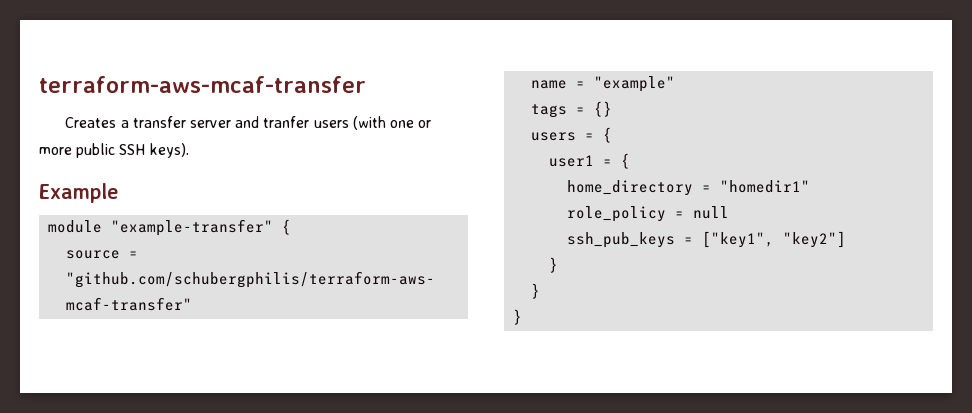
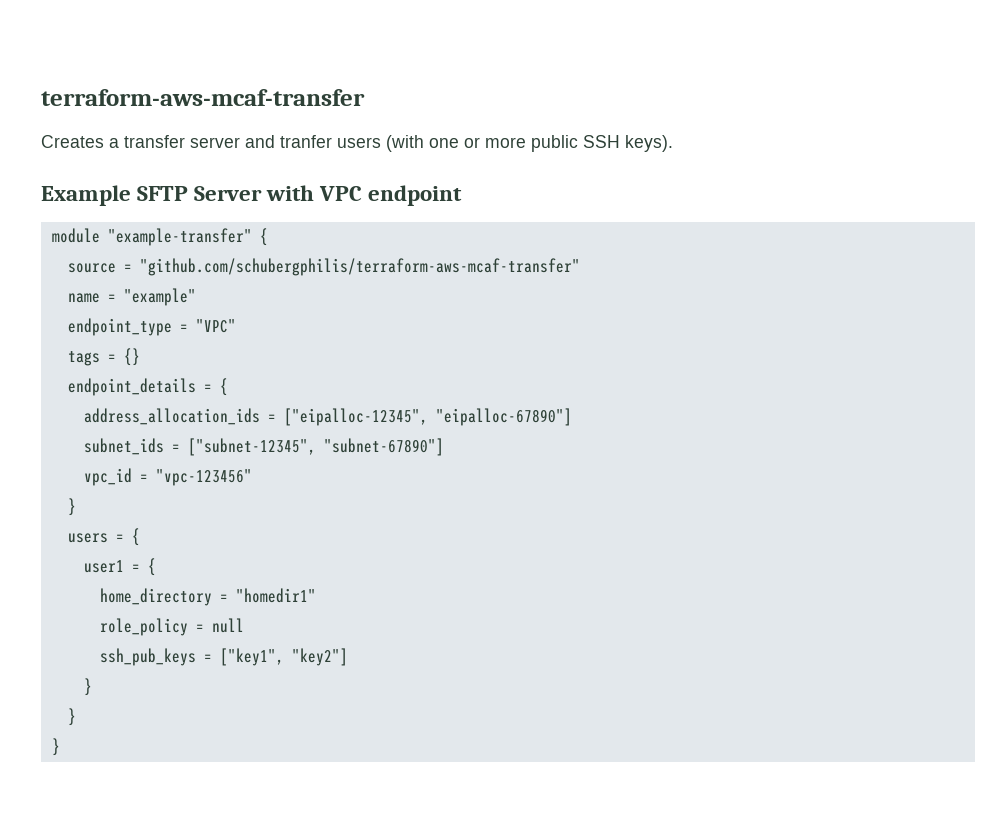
- Example
+ Example SFTP Server with VPC endpoint
+ endpoint_type = "VPC"
+ endpoint_details = {
+ address_allocation_ids = ["eipalloc-12345", "eipalloc-67890"]
+ subnet_ids = ["subnet-12345", "subnet-67890"]
+ vpc_id = "vpc-123456"
+ }

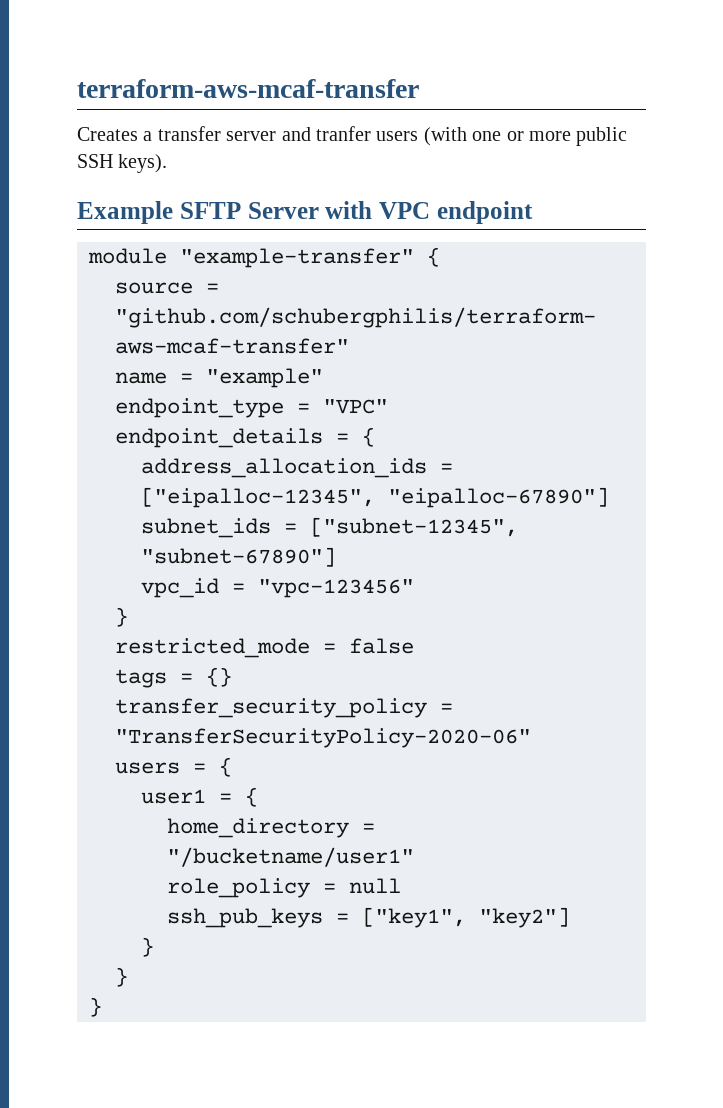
- tags = {}
+ restricted_mode = false
+ tags = {}
+ transfer_security_policy = "TransferSecurityPolicy-2020-06"
- home_directory = "homedir1"
+ home_directory = "/bucketname/user1"

